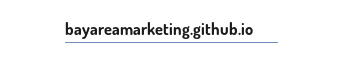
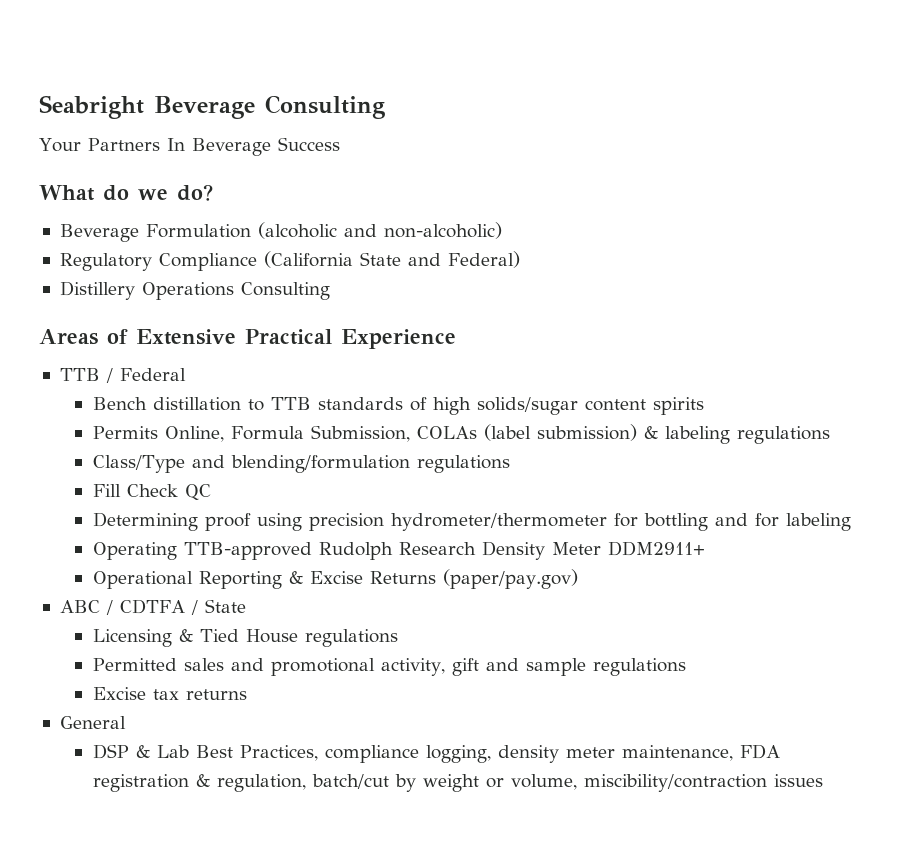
- bayareamarketing.github.io
+ Seabright Beverage Consulting
+ Your Partners In Beverage Success
+ What do we do?
+ Beverage Formulation (alcoholic and non-alcoholic)
+ Regulatory Compliance (California State and Federal)
+ Distillery Operations Consulting
+ Areas of Extensive Practical Experience
+ TTB / Federal
+ Bench distillation to TTB standards of high solids/sugar content spirits
+ Permits Online, Formula Submission, COLAs (label submission) & labeling regulations
+ Class/Type and blending/formulation regulations
+ Fill Check QC
+ Determining proof using precision hydrometer/thermometer for bottling and for labeling
+ Operating TTB-approved Rudolph Research Density Meter DDM2911+
+ Operational Reporting & Excise Returns (paper/pay.gov)
+ ABC / CDTFA / State
+ Licensing & Tied House regulations
+ Permitted sales and promotional activity, gift and sample regulations
+ Excise tax returns
+ General
+ DSP & Lab Best Practices, compliance logging, density meter maintenance, FDA registration & regulation, batch/cut by weight or volume, miscibility/contraction issues

